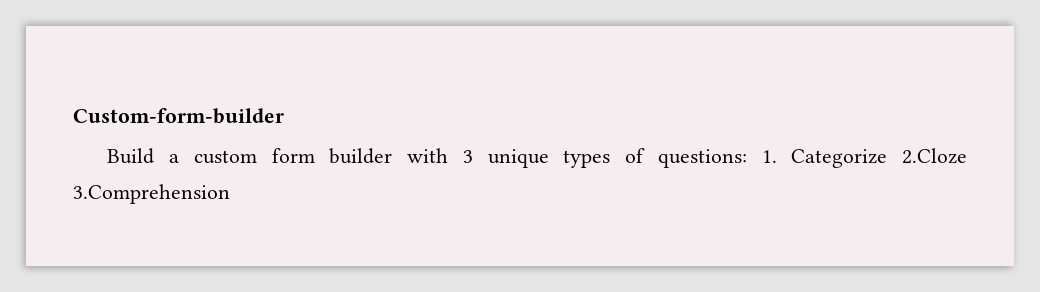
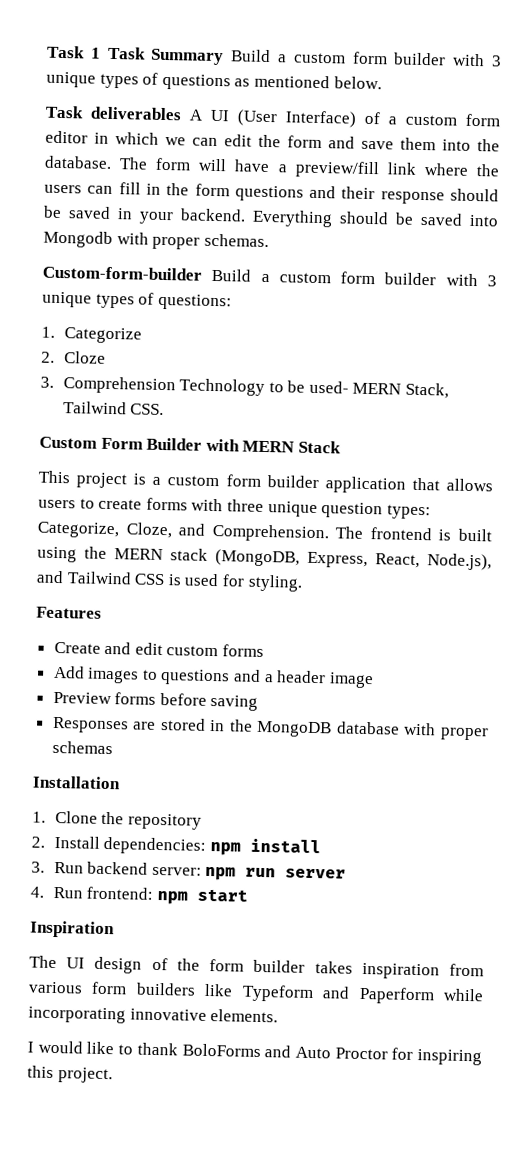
+ Task 1 Task Summary Build a custom form builder with 3 unique types of questions as mentioned below.
+ Task deliverables A UI (User Interface) of a custom form editor in which we can edit the form and save them into the database. The form will have a preview/fill link where the users can fill in the form questions and their response should be saved in your backend. Everything should be saved into Mongodb with proper schemas.
- Custom-form-builder
- Build a custom form builder with 3 unique types of questions: 1. Categorize 2.Cloze 3.Comprehension
+ Custom-form-builder Build a custom form builder with 3 unique types of questions:
+ 1. Categorize
+ 2. Cloze
+ 3. Comprehension Technology to be used- MERN Stack, Tailwind CSS.
+ Custom Form Builder with MERN Stack
+ This project is a custom form builder application that allows users to create forms with three unique question types: Categorize, Cloze, and Comprehension. The frontend is built using the MERN stack (MongoDB, Express, React, Node.js), and Tailwind CSS is used for styling.
+ Features
+ Create and edit custom forms
+ Add images to questions and a header image
+ Preview forms before saving
+ Responses are stored in the MongoDB database with proper schemas
+ Installation
+ 1. Clone the repository
+ 2. Install dependencies: npm install
+ 3. Run backend server: npm run server
+ 4. Run frontend: npm start
+ Inspiration
+ The UI design of the form builder takes inspiration from various form builders like Typeform and Paperform while incorporating innovative elements.
+ I would like to thank BoloForms and Auto Proctor for inspiring this project.

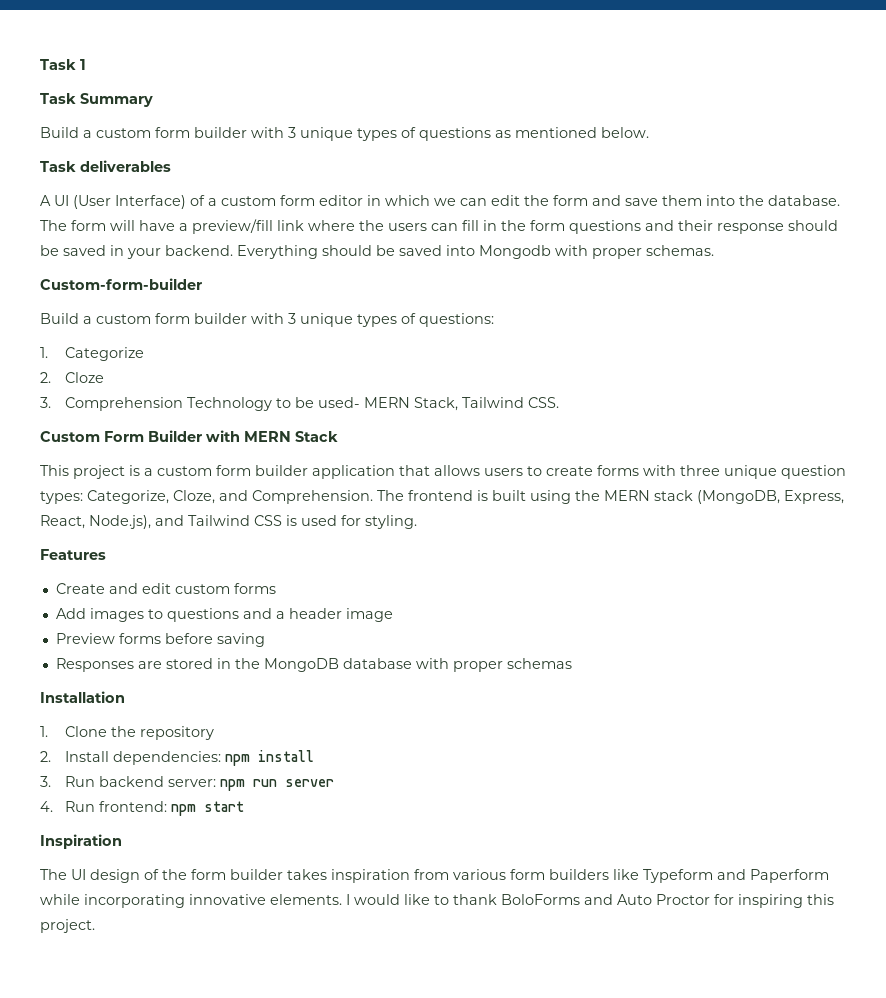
- Task 1 Task Summary Build a custom form builder with 3 unique types of questions as mentioned below.
+ Task 1
+ Task Summary
+ Build a custom form builder with 3 unique types of questions as mentioned below.
- Task deliverables A UI (User Interface) of a custom form editor in which we can edit the form and save them into the database.
+ Task deliverables
+ A UI (User Interface) of a custom form editor in which we can edit the form and save them into the database.
- Custom-form-builder Build a custom form builder with 3 unique types of questions:
+ Custom-form-builder
+ Build a custom form builder with 3 unique types of questions:
- The UI design of the form builder takes inspiration from various form builders like Typeform and Paperform while incorporating innovative elements.
- I would like to thank BoloForms and Auto Proctor for inspiring this project.
+ The UI design of the form builder takes inspiration from various form builders like Typeform and Paperform while incorporating innovative elements. I would like to thank BoloForms and Auto Proctor for inspiring this project.

